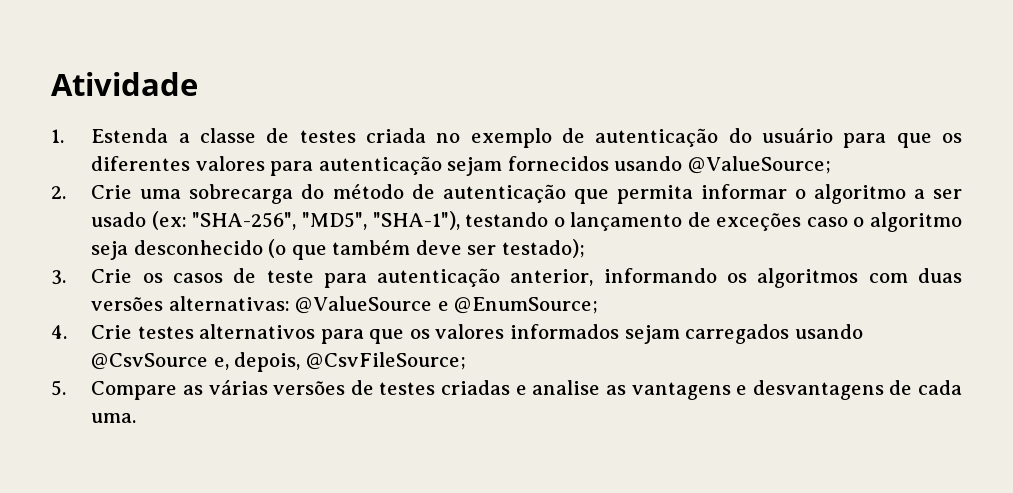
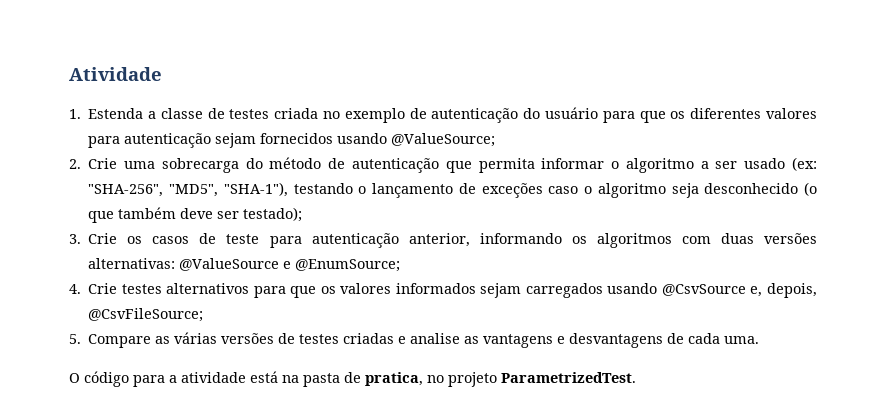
+ O código para a atividade está na pasta de pratica, no projeto ParametrizedTest.

